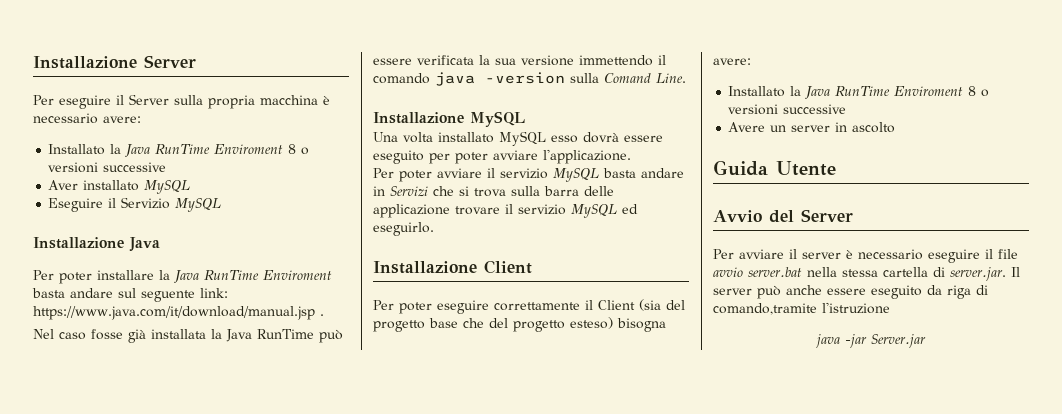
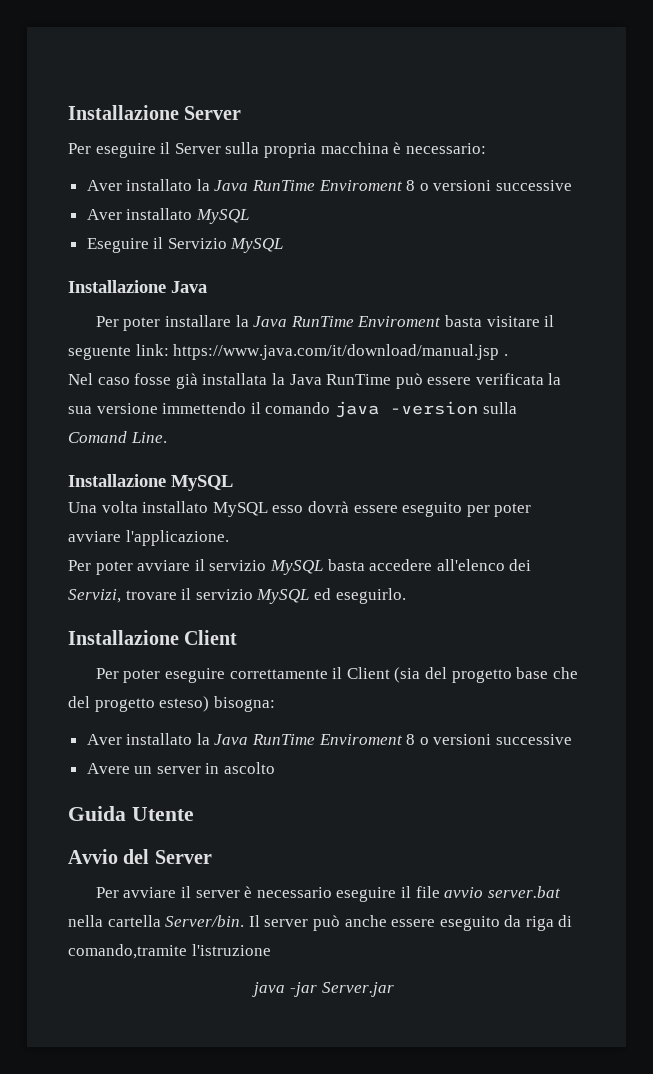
- Per eseguire il Server sulla propria macchina è necessario avere:
- Installato la Java RunTime Enviroment 8 o versioni successive
+ Per eseguire il Server sulla propria macchina è necessario:
+ Aver installato la Java RunTime Enviroment 8 o versioni successive
- Per poter installare la Java RunTime Enviroment basta andare sul seguente link: https://www.java.com/it/download/manual.jsp .
+ Per poter installare la Java RunTime Enviroment basta visitare il seguente link: https://www.java.com/it/download/manual.jsp .
- Per poter avviare il servizio MySQL basta andare in Servizi che si trova sulla barra delle applicazione trovare il servizio MySQL ed eseguirlo.
+ Per poter avviare il servizio MySQL basta accedere all'elenco dei Servizi, trovare il servizio MySQL ed eseguirlo.
- Per poter eseguire correttamente il Client (sia del progetto base che del progetto esteso) bisogna avere:
- Installato la Java RunTime Enviroment 8 o versioni successive
+ Per poter eseguire correttamente il Client (sia del progetto base che del progetto esteso) bisogna:
+ Aver installato la Java RunTime Enviroment 8 o versioni successive
- Per avviare il server è necessario eseguire il file avvio server.bat nella stessa cartella di server.jar. Il server può anche essere eseguito da riga di comando,tramite l'istruzione
+ Per avviare il server è necessario eseguire il file avvio server.bat nella cartella Server/bin. Il server può anche essere eseguito da riga di comando,tramite l'istruzione

